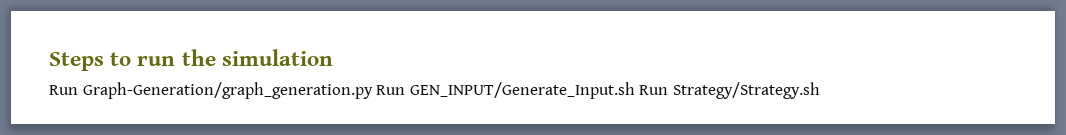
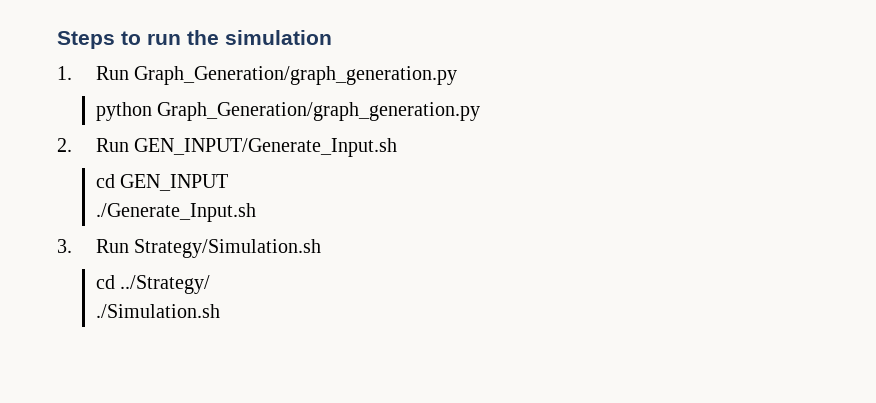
- Run Graph-Generation/graph_generation.py Run GEN_INPUT/Generate_Input.sh Run Strategy/Strategy.sh
+ 1. Run Graph_Generation/graph_generation.py
+ python Graph_Generation/graph_generation.py
+ 2. Run GEN_INPUT/Generate_Input.sh
+ cd GEN_INPUT
+ ./Generate_Input.sh
+ 3. Run Strategy/Simulation.sh
+ cd ../Strategy/
+ ./Simulation.sh

